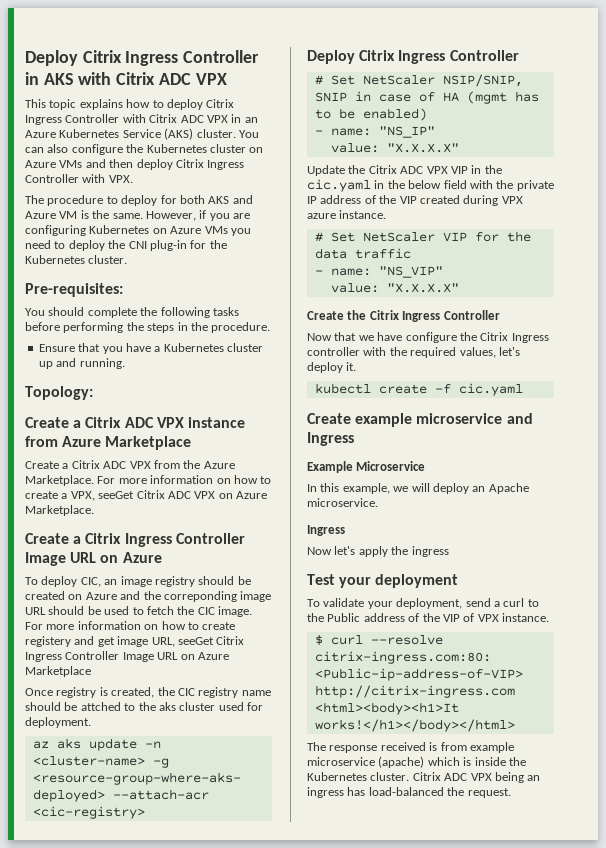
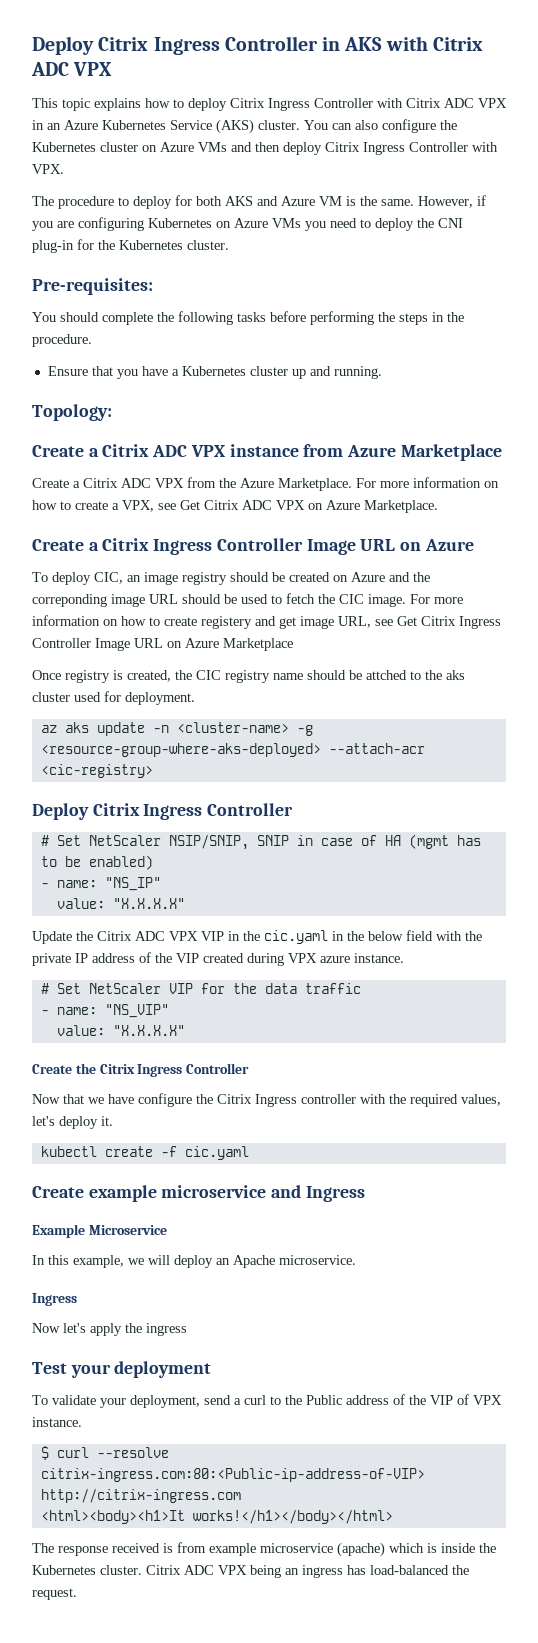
- For more information on how to create a VPX, seeGet Citrix ADC VPX on Azure Marketplace.
+ For more information on how to create a VPX, see Get Citrix ADC VPX on Azure Marketplace.
- For more information on how to create registery and get image URL, seeGet Citrix Ingress Controller Image URL on Azure Marketplace
+ For more information on how to create registery and get image URL, see Get Citrix Ingress Controller Image URL on Azure Marketplace

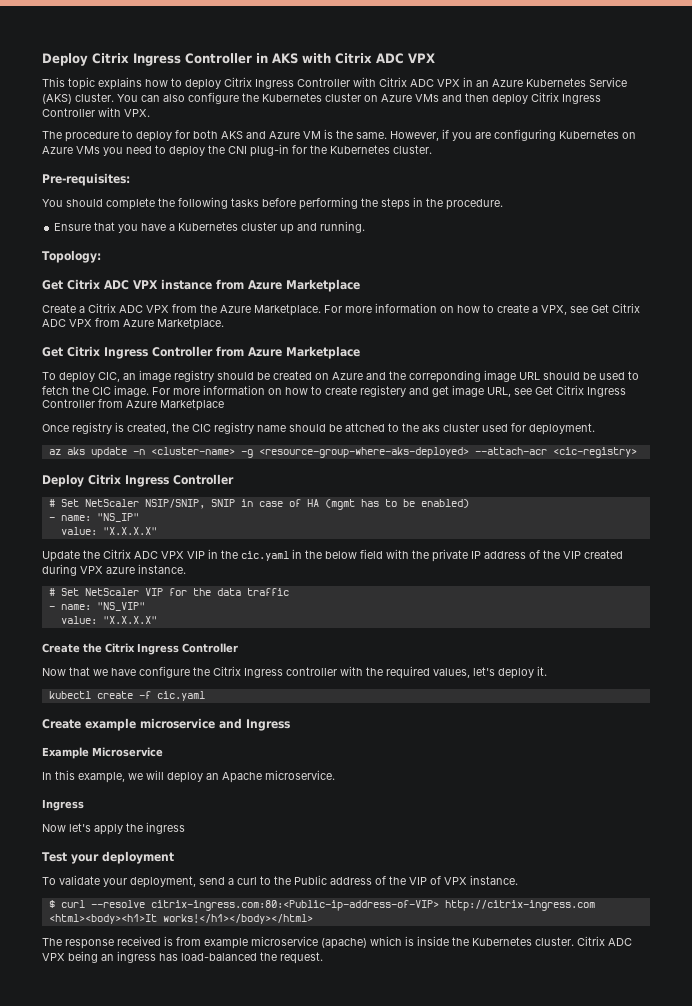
- Create a Citrix ADC VPX instance from Azure Marketplace
+ Get Citrix ADC VPX instance from Azure Marketplace
- For more information on how to create a VPX, see Get Citrix ADC VPX on Azure Marketplace.
- Create a Citrix Ingress Controller Image URL on Azure
+ For more information on how to create a VPX, see Get Citrix ADC VPX from Azure Marketplace.
+ Get Citrix Ingress Controller from Azure Marketplace
- For more information on how to create registery and get image URL, see Get Citrix Ingress Controller Image URL on Azure Marketplace
+ For more information on how to create registery and get image URL, see Get Citrix Ingress Controller from Azure Marketplace

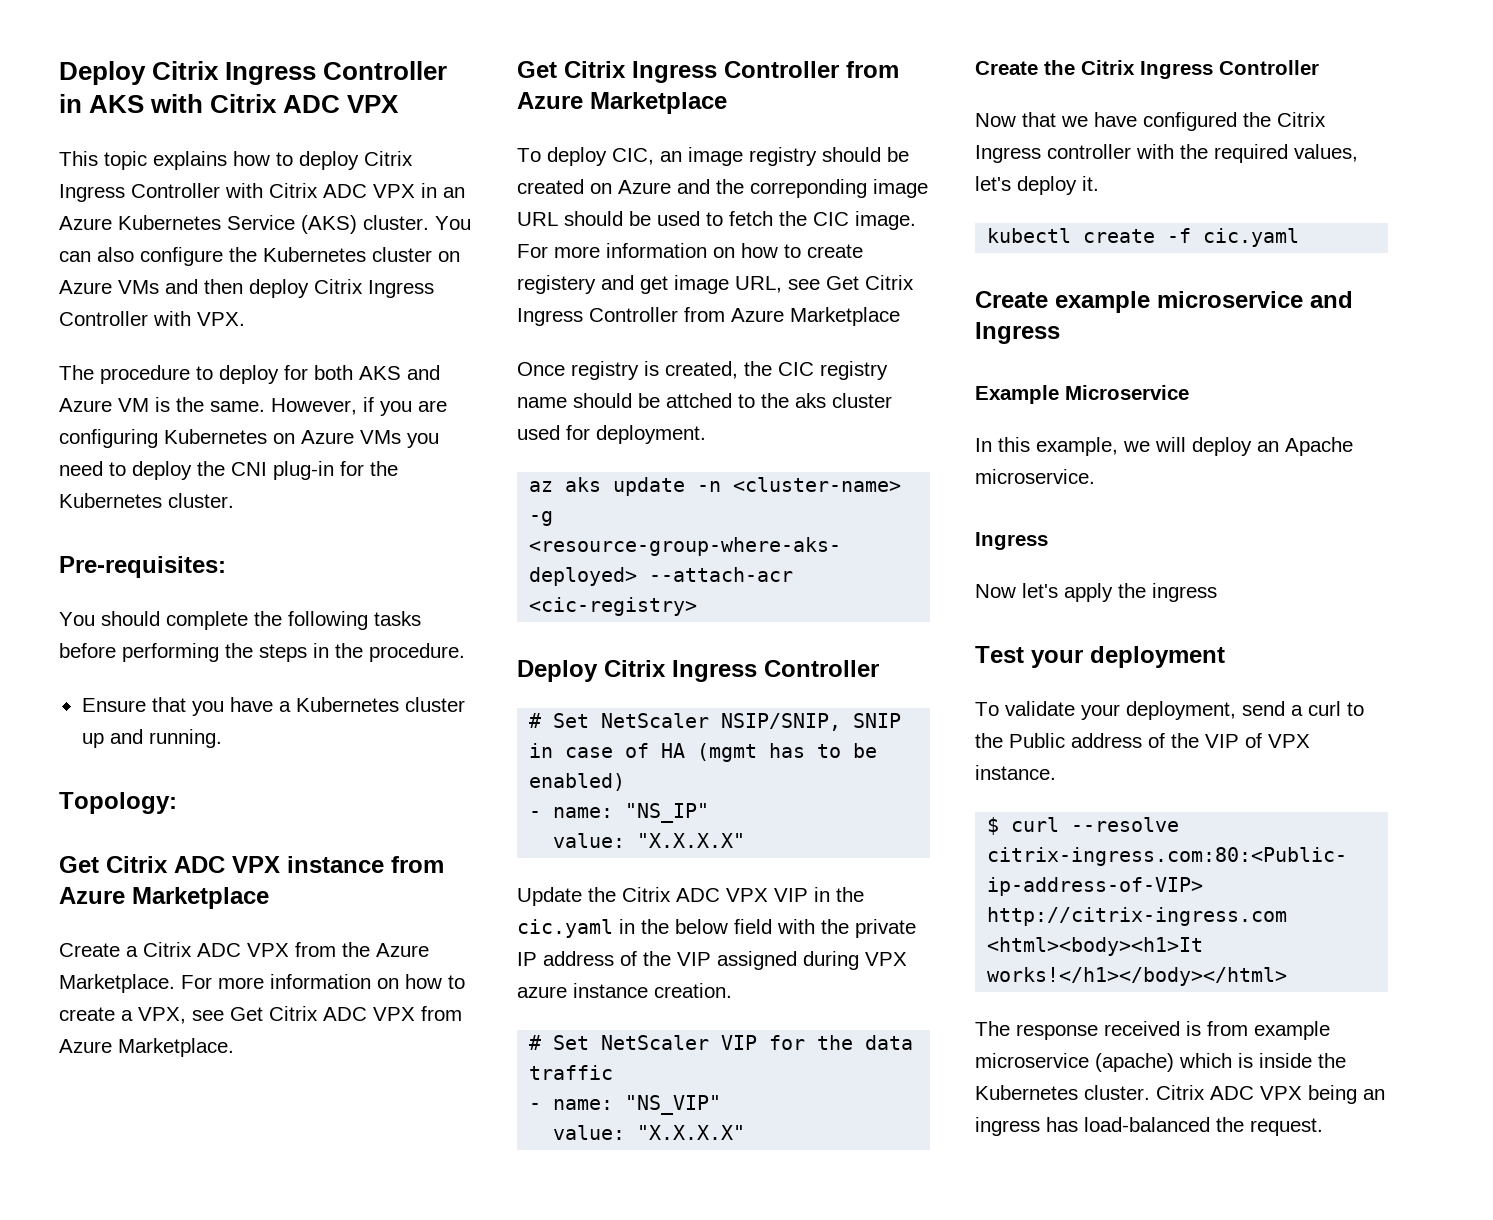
- Update the Citrix ADC VPX VIP in the cic.yaml in the below field with the private IP address of the VIP created during VPX azure instance.
+ Update the Citrix ADC VPX VIP in the cic.yaml in the below field with the private IP address of the VIP assigned during VPX azure instance creation.
- Now that we have configure the Citrix Ingress controller with the required values, let's deploy it.
+ Now that we have configured the Citrix Ingress controller with the required values, let's deploy it.

